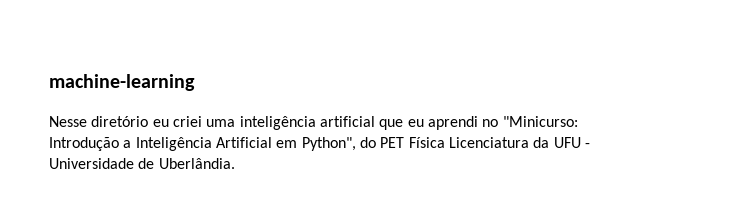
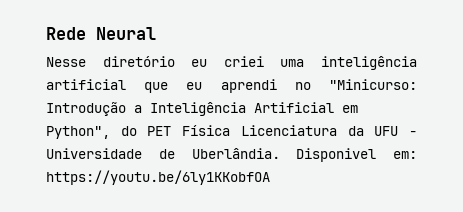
- machine-learning
+ Rede Neural
+ Disponivel em: https://youtu.be/6ly1KKobfOA

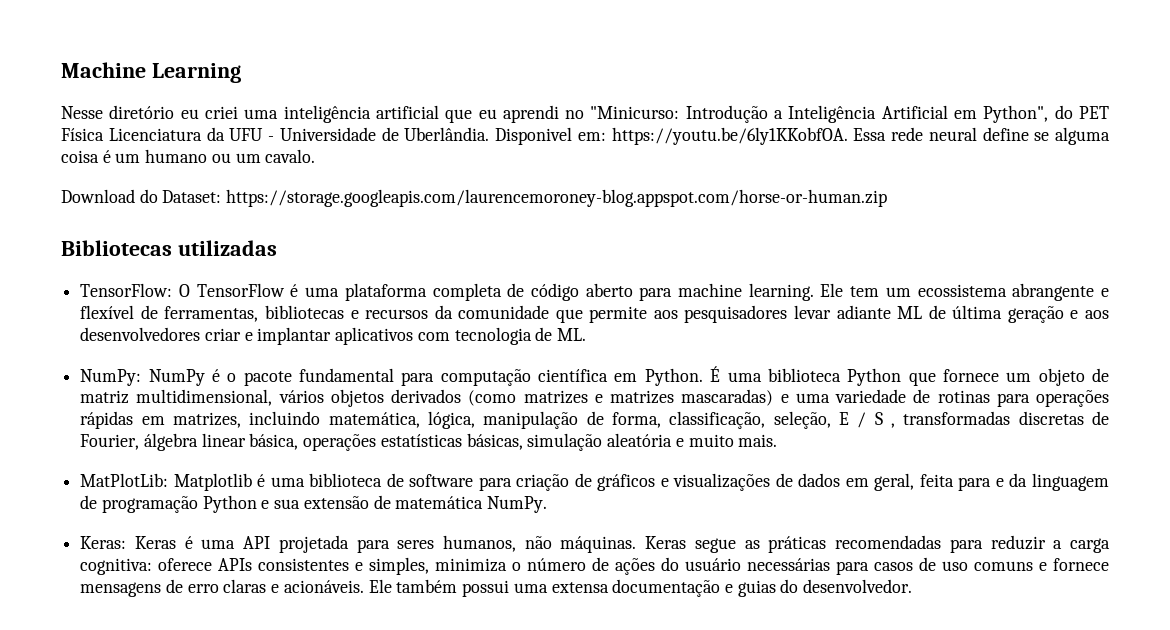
- Rede Neural
+ Machine Learning
- Disponivel em: https://youtu.be/6ly1KKobfOA
+ Disponivel em: https://youtu.be/6ly1KKobfOA. Essa rede neural define se alguma coisa é um humano ou um cavalo.
+ Download do Dataset: https://storage.googleapis.com/laurencemoroney-blog.appspot.com/horse-or-human.zip
+ Bibliotecas utilizadas
+ TensorFlow: O TensorFlow é uma plataforma completa de código aberto para machine learning. Ele tem um ecossistema abrangente e flexível de ferramentas, bibliotecas e recursos da comunidade que permite aos pesquisadores levar adiante ML de última geração e aos desenvolvedores criar e implantar aplicativos com tecnologia de ML.
+ NumPy: NumPy é o pacote fundamental para computação científica em Python. É uma biblioteca Python que fornece um objeto de matriz multidimensional, vários objetos derivados (como matrizes e matrizes mascaradas) e uma variedade de rotinas para operações rápidas em matrizes, incluindo matemática, lógica, manipulação de forma, classificação, seleção, E / S , transformadas discretas de Fourier, álgebra linear básica, operações estatísticas básicas, simulação aleatória e muito mais.
+ MatPlotLib: Matplotlib é uma biblioteca de software para criação de gráficos e visualizações de dados em geral, feita para e da linguagem de programação Python e sua extensão de matemática NumPy.
+ Keras: Keras é uma API projetada para seres humanos, não máquinas. Keras segue as práticas recomendadas para reduzir a carga cognitiva: oferece APIs consistentes e simples, minimiza o número de ações do usuário necessárias para casos de uso comuns e fornece mensagens de erro claras e acionáveis. Ele também possui uma extensa documentação e guias do desenvolvedor.

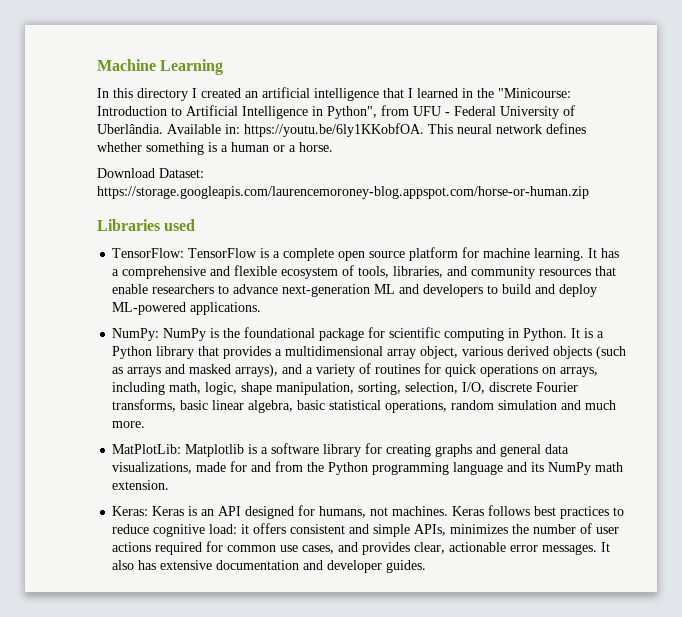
- Nesse diretório eu criei uma inteligência artificial que eu aprendi no "Minicurso: Introdução a Inteligência Artificial em Python", do PET Física Licenciatura da UFU - Universidade de Uberlândia. Disponivel em: https://youtu.be/6ly1KKobfOA. Essa rede neural define se alguma coisa é um humano ou um cavalo.
+ In this directory I created an artificial intelligence that I learned in the "Minicourse: Introduction to Artificial Intelligence in Python", from UFU - Federal University of Uberlândia. Available in: https://youtu.be/6ly1KKobfOA. This neural network defines whether something is a human or a horse.
- Download do Dataset: https://storage.googleapis.com/laurencemoroney-blog.appspot.com/horse-or-human.zip
+ Download Dataset: https://storage.googleapis.com/laurencemoroney-blog.appspot.com/horse-or-human.zip
- Bibliotecas utilizadas
+ Libraries used
- TensorFlow: O TensorFlow é uma plataforma completa de código aberto para machine learning. Ele tem um ecossistema abrangente e flexível de ferramentas, bibliotecas e recursos da comunidade que permite aos pesquisadores levar adiante ML de última geração e aos desenvolvedores criar e implantar aplicativos com tecnologia de ML.
- NumPy: NumPy é o pacote fundamental para computação científica em Python. É uma biblioteca Python que fornece um objeto de matriz multidimensional, vários objetos derivados (como matrizes e matrizes mascaradas) e uma variedade de rotinas para operações rápidas em matrizes, incluindo matemática, lógica, manipulação de forma, classificação, seleção, E / S , transformadas discretas de Fourier, álgebra linear básica, operações estatísticas básicas, simulação aleatória e muito mais.
- MatPlotLib: Matplotlib é uma biblioteca de software para criação de gráficos e visualizações de dados em geral, feita para e da linguagem de programação Python e sua extensão de matemática NumPy.
- Keras: Keras é uma API projetada para seres humanos, não máquinas. Keras segue as práticas recomendadas para reduzir a carga cognitiva: oferece APIs consistentes e simples, minimiza o número de ações do usuário necessárias para casos de uso comuns e fornece mensagens de erro claras e acionáveis. Ele também possui uma extensa documentação e guias do desenvolvedor.
+ TensorFlow: TensorFlow is a complete open source platform for machine learning. It has a comprehensive and flexible ecosystem of tools, libraries, and community resources that enable researchers to advance next-generation ML and developers to build and deploy ML-powered applications.
+ NumPy: NumPy is the foundational package for scientific computing in Python. It is a Python library that provides a multidimensional array object, various derived objects (such as arrays and masked arrays), and a variety of routines for quick operations on arrays, including math, logic, shape manipulation, sorting, selection, I/O, discrete Fourier transforms, basic linear algebra, basic statistical operations, random simulation and much more.
+ MatPlotLib: Matplotlib is a software library for creating graphs and general data visualizations, made for and from the Python programming language and its NumPy math extension.
+ Keras: Keras is an API designed for humans, not machines. Keras follows best practices to reduce cognitive load: it offers consistent and simple APIs, minimizes the number of user actions required for common use cases, and provides clear, actionable error messages. It also has extensive documentation and developer guides.

